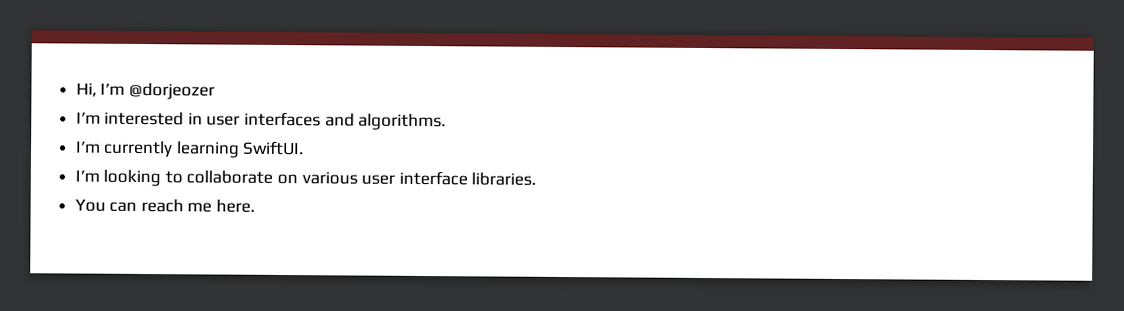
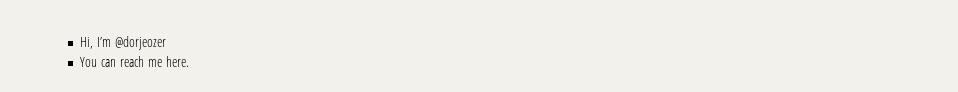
- I’m interested in user interfaces and algorithms.
- I’m currently learning SwiftUI.
- I’m looking to collaborate on various user interface libraries.

